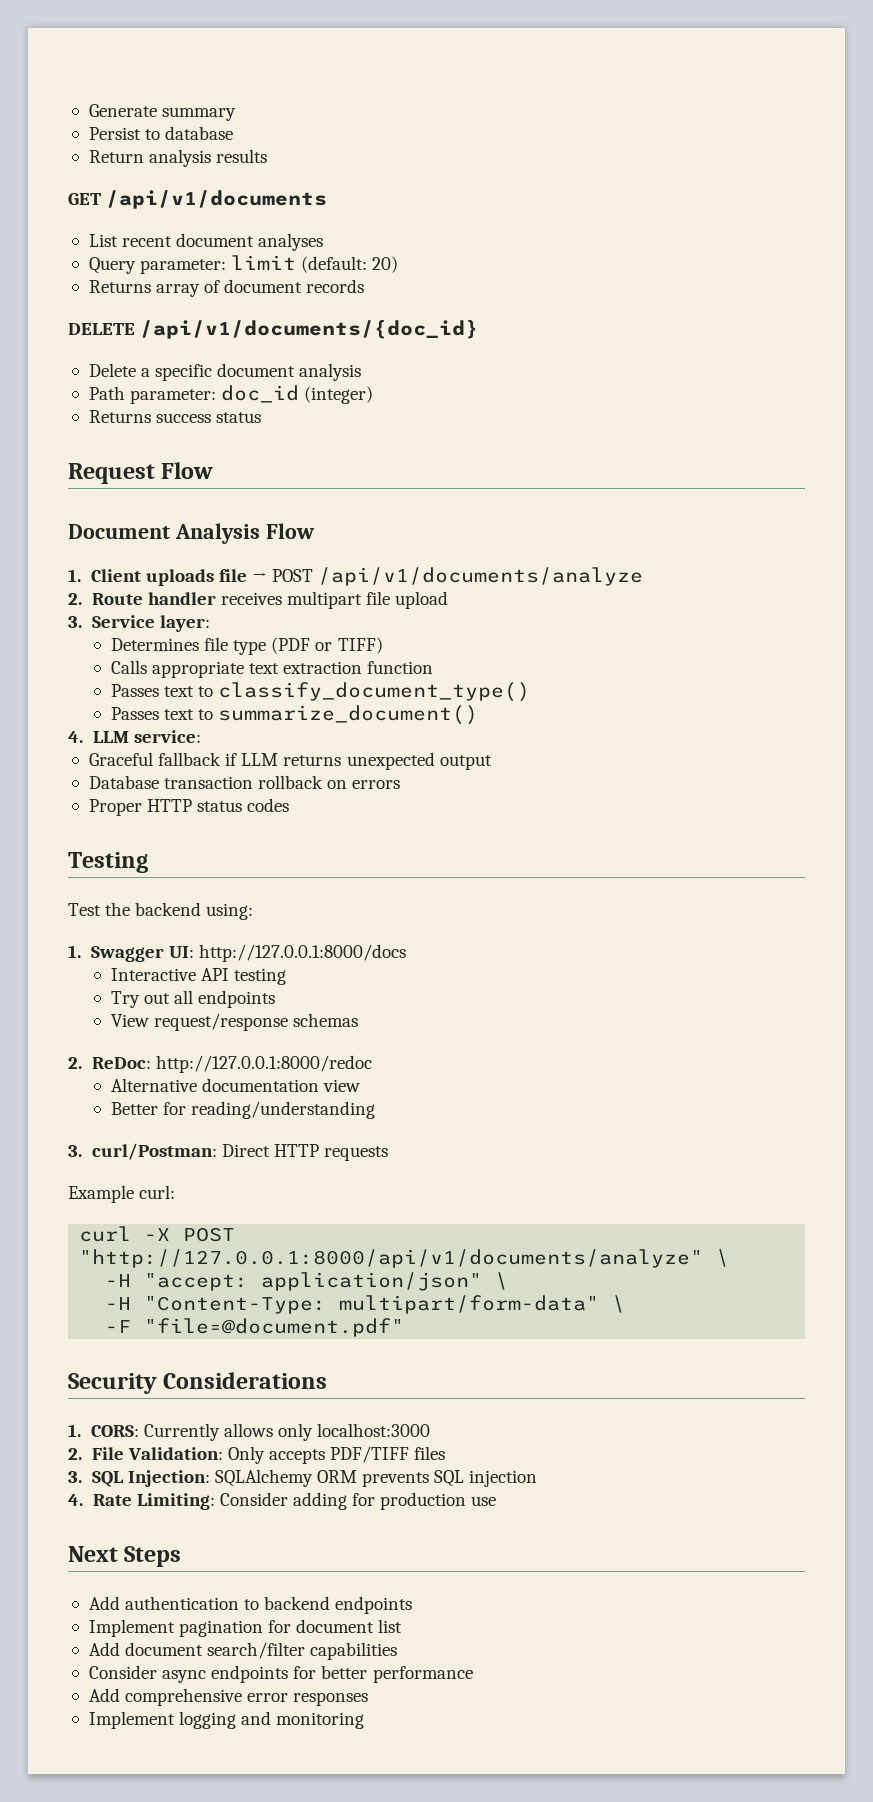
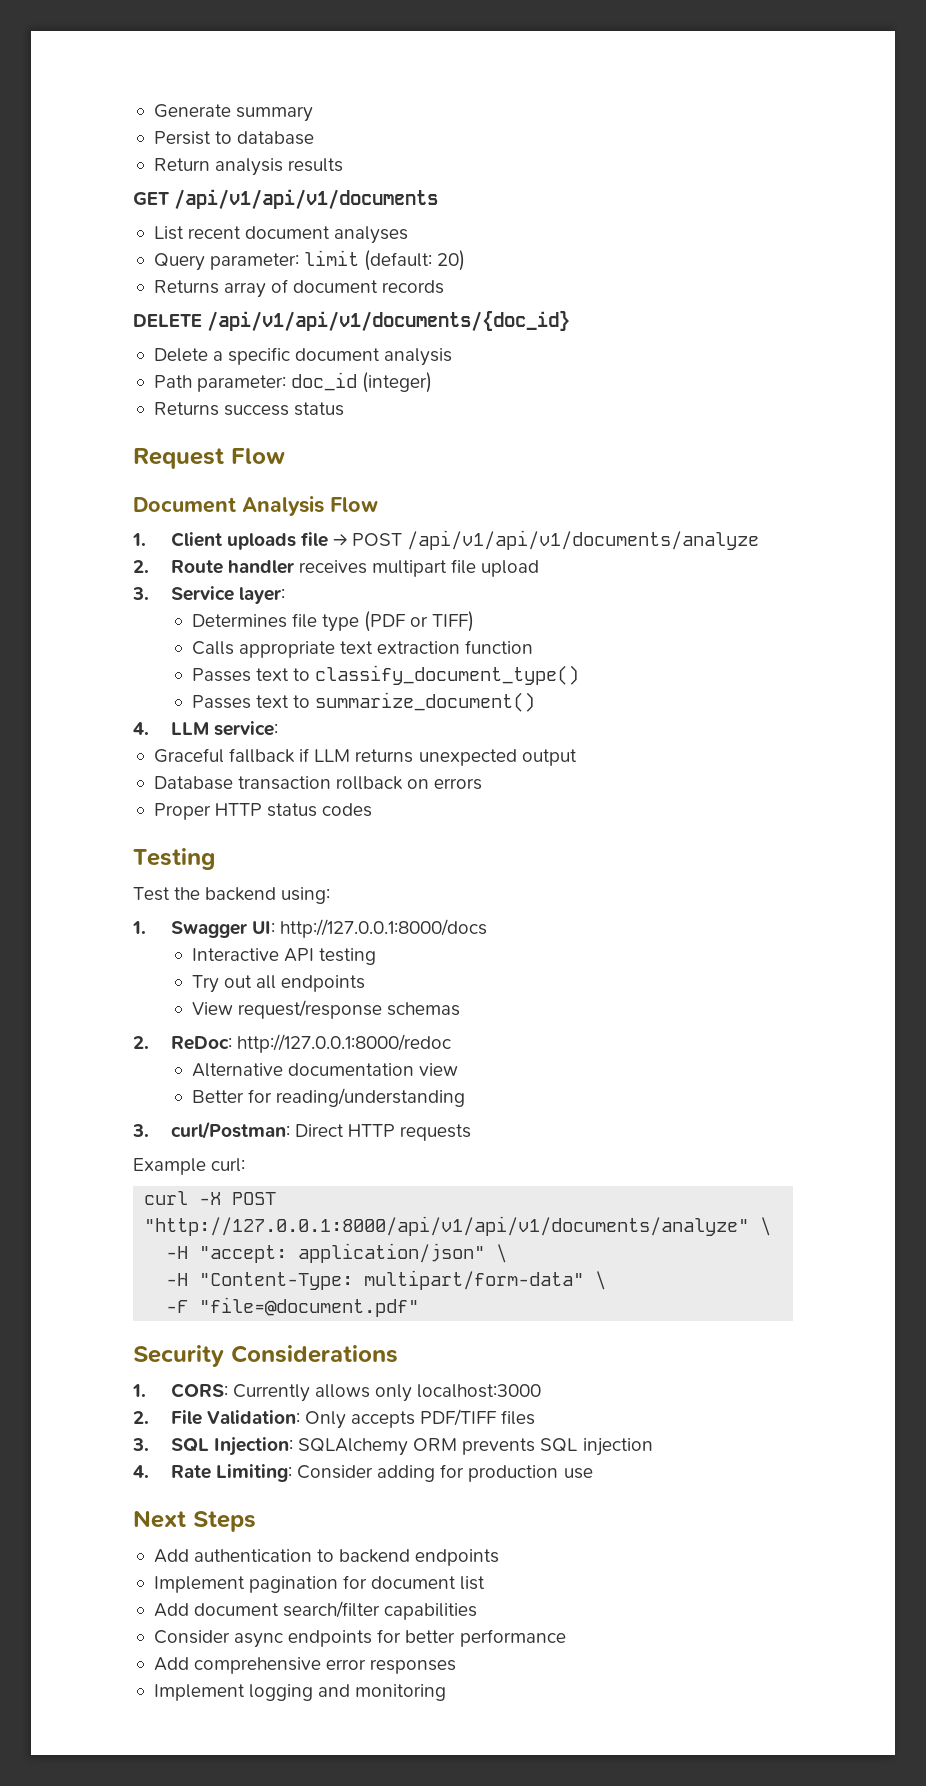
- GET /api/v1/documents
+ GET /api/v1/api/v1/documents
- DELETE /api/v1/documents/{doc_id}
+ DELETE /api/v1/api/v1/documents/{doc_id}
- 1. Client uploads file → POST /api/v1/documents/analyze
+ 1. Client uploads file → POST /api/v1/api/v1/documents/analyze
- curl -X POST "http://127.0.0.1:8000/api/v1/documents/analyze" \
+ curl -X POST "http://127.0.0.1:8000/api/v1/api/v1/documents/analyze" \

